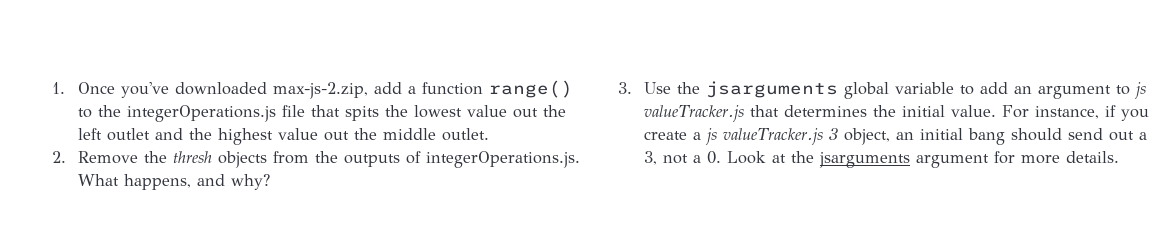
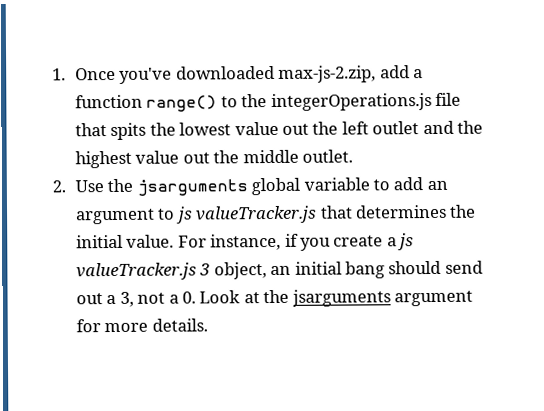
- 2. Remove the thresh objects from the outputs of integerOperations.js. What happens, and why?
- 3. Use the jsarguments global variable to add an argument to js valueTracker.js that determines the initial value.
+ 2. Use the jsarguments global variable to add an argument to js valueTracker.js that determines the initial value.

